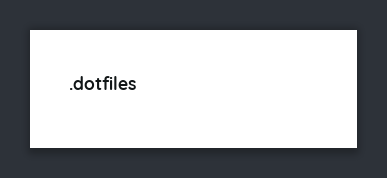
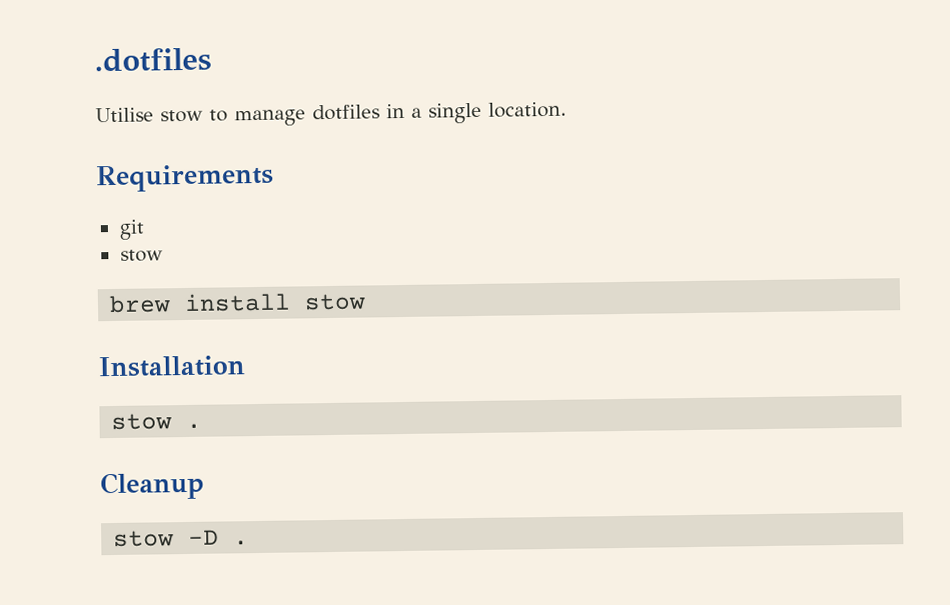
+ Utilise stow to manage dotfiles in a single location.
+ Requirements
+ git
+ stow
+ brew install stow
+ Installation
+ stow .
+ Cleanup
+ stow -D .

